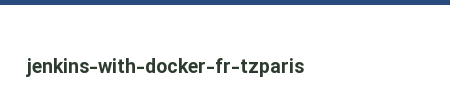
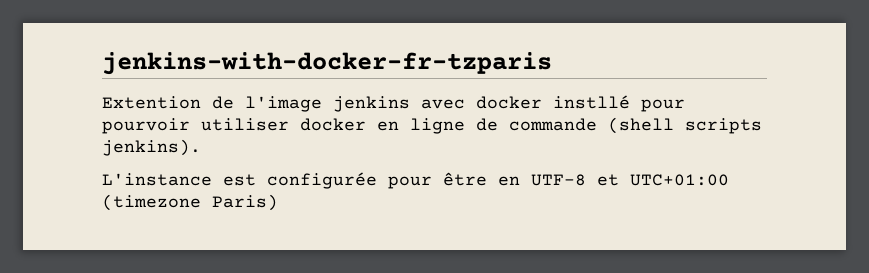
+ Extention de l'image jenkins avec docker instllé pour pourvoir utiliser docker en ligne de commande (shell scripts jenkins).
+ L'instance est configurée pour être en UTF-8 et UTC+01:00 (timezone Paris)

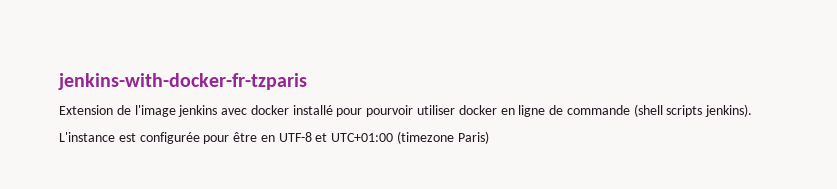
- Extention de l'image jenkins avec docker instllé pour pourvoir utiliser docker en ligne de commande (shell scripts jenkins).
+ Extension de l'image jenkins avec docker installé pour pourvoir utiliser docker en ligne de commande (shell scripts jenkins).

